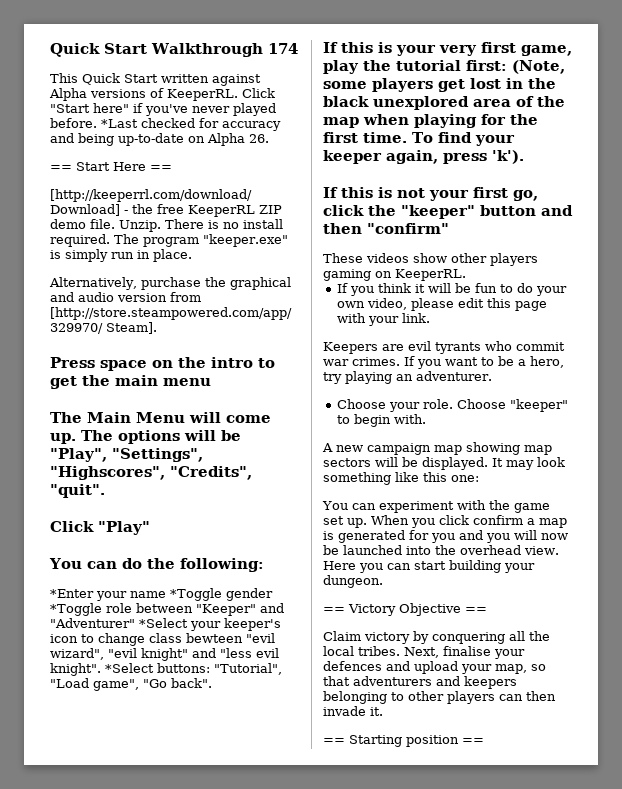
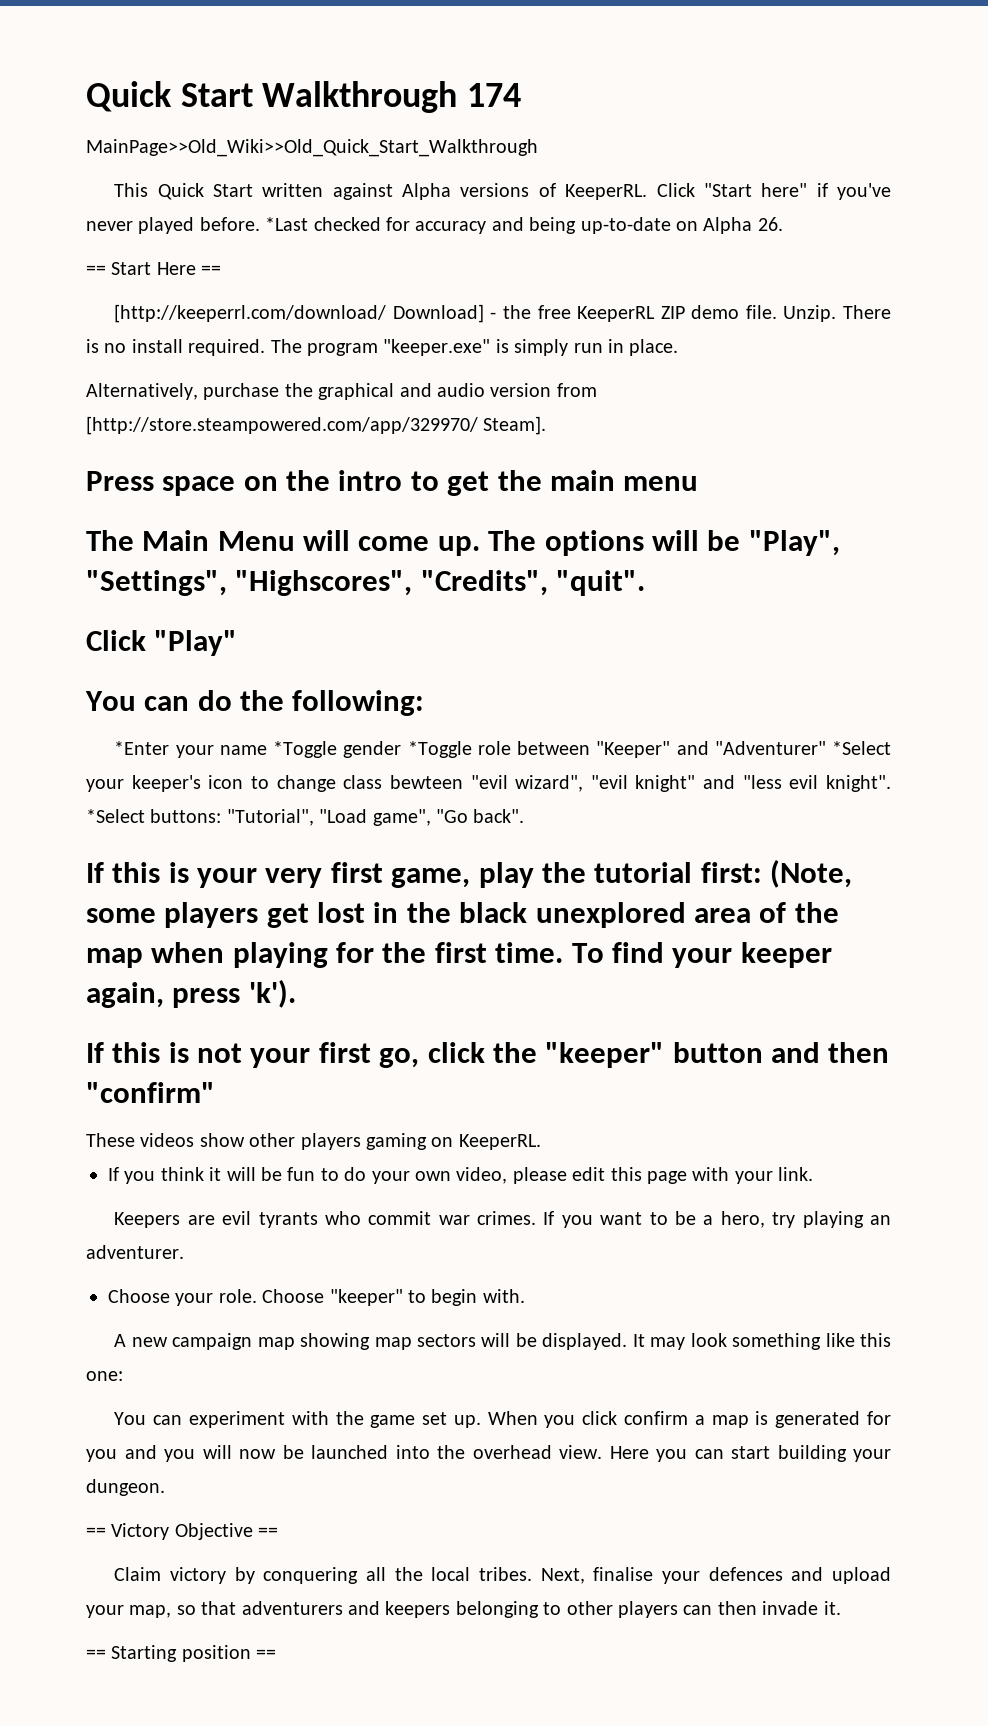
+ MainPage>>Old_Wiki>>Old_Quick_Start_Walkthrough

